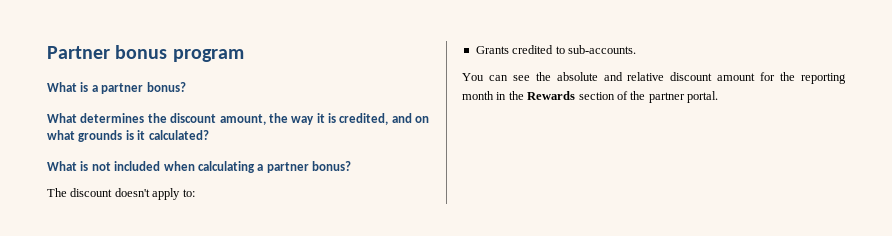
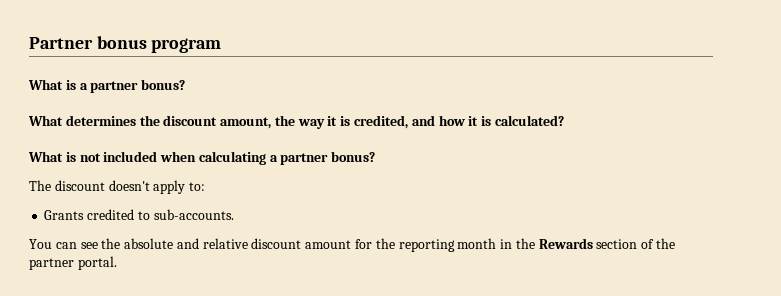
- What determines the discount amount, the way it is credited, and on what grounds is it calculated?
+ What determines the discount amount, the way it is credited, and how it is calculated?

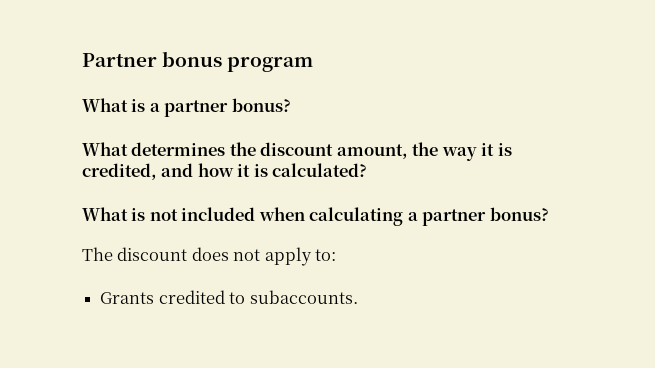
- The discount doesn't apply to:
+ The discount does not apply to:
- Grants credited to sub-accounts.
- You can see the absolute and relative discount amount for the reporting month in the Rewards section of the partner portal.
+ Grants credited to subaccounts.

